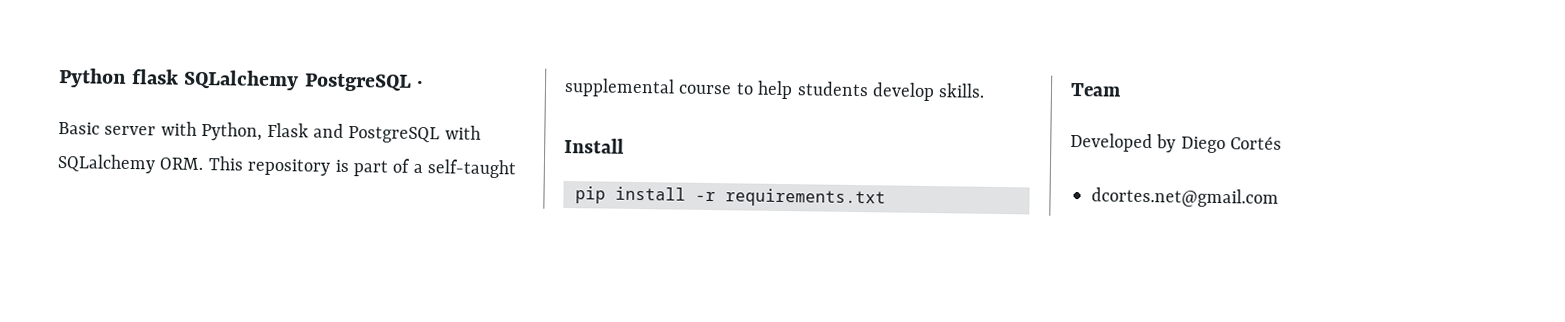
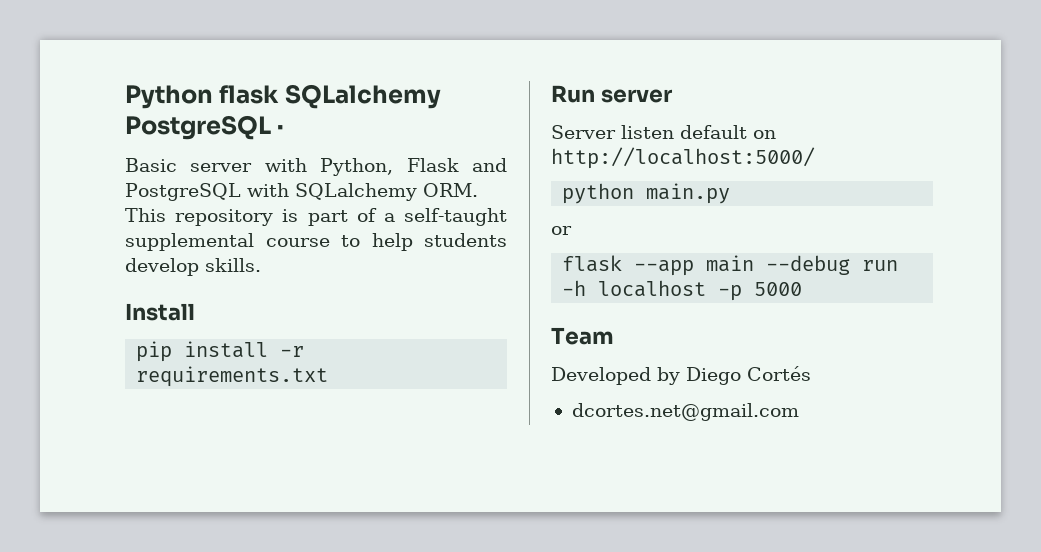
+ Run server
+ Server listen default on http://localhost:5000/
+ python main.py
+ or
+ flask --app main --debug run -h localhost -p 5000

